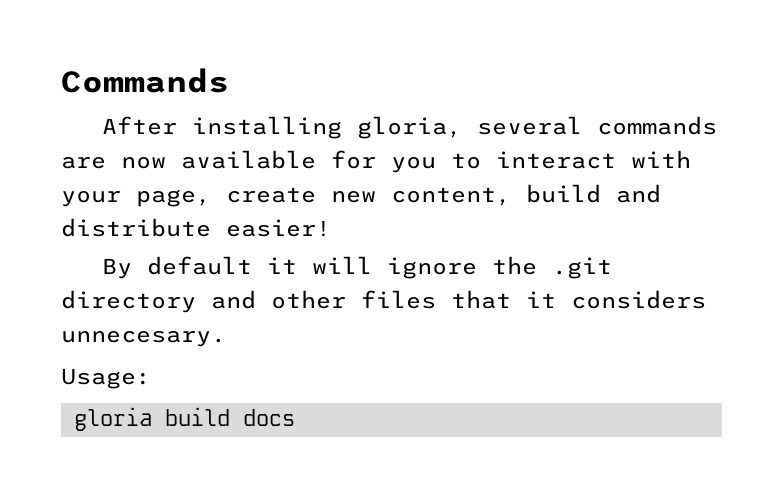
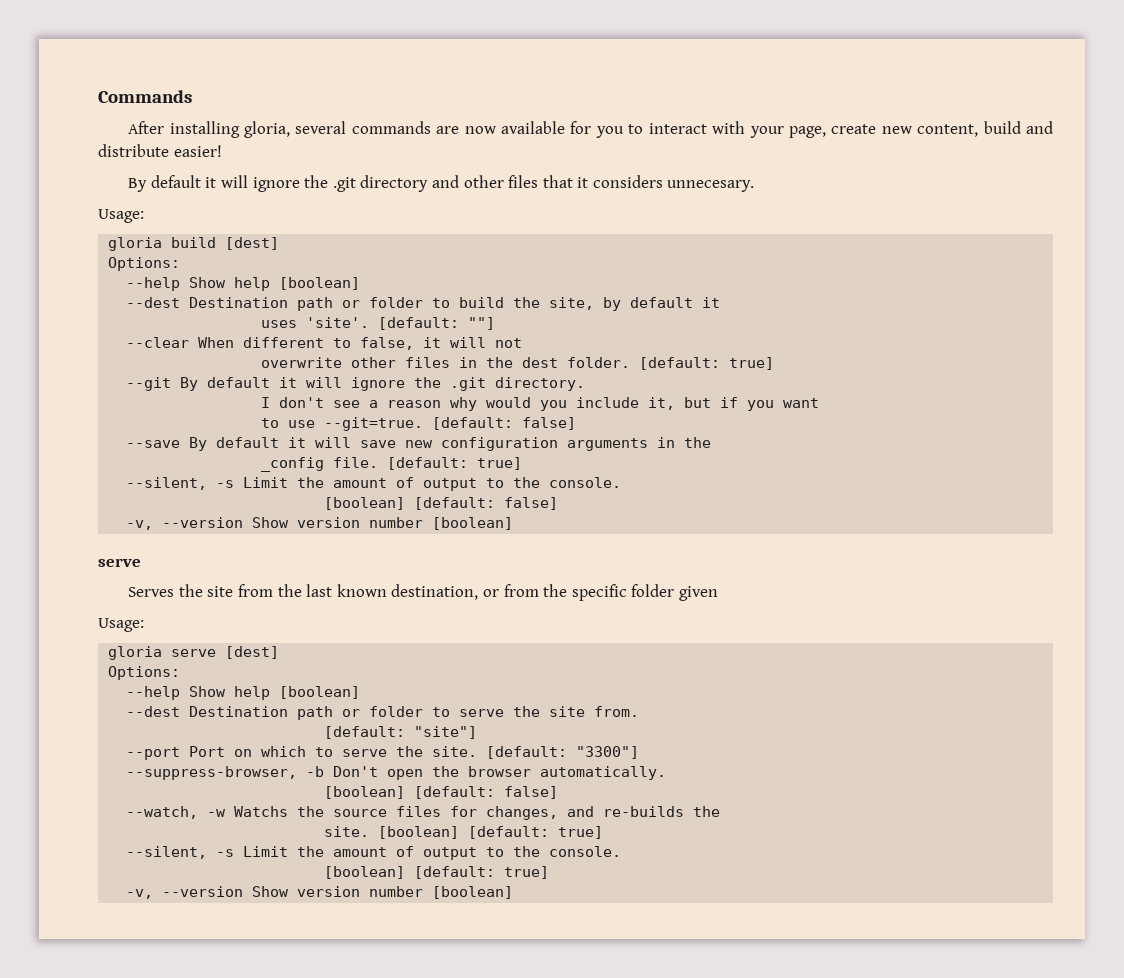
- gloria build docs
+ gloria build [dest]
+ Options:
+ --help Show help [boolean]
+ --dest Destination path or folder to build the site, by default it
+ uses 'site'. [default: ""]
+ --clear When different to false, it will not
+ overwrite other files in the dest folder. [default: true]
+ --git By default it will ignore the .git directory.
+ I don't see a reason why would you include it, but if you want
+ to use --git=true. [default: false]
+ --save By default it will save new configuration arguments in the
+ _config file. [default: true]
+ --silent, -s Limit the amount of output to the console.
+ [boolean] [default: false]
+ -v, --version Show version number [boolean]
+ serve
+ Serves the site from the last known destination, or from the specific folder given
+ Usage:
+ gloria serve [dest]
+ Options:
+ --help Show help [boolean]
+ --dest Destination path or folder to serve the site from.
+ [default: "site"]
+ --port Port on which to serve the site. [default: "3300"]
+ --suppress-browser, -b Don't open the browser automatically.
+ [boolean] [default: false]
+ --watch, -w Watchs the source files for changes, and re-builds the
+ site. [boolean] [default: true]
+ --silent, -s Limit the amount of output to the console.
+ [boolean] [default: true]
+ -v, --version Show version number [boolean]

